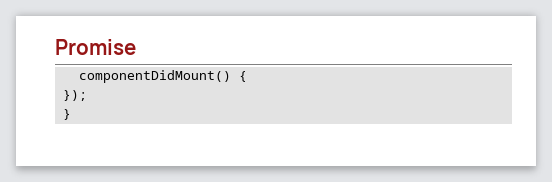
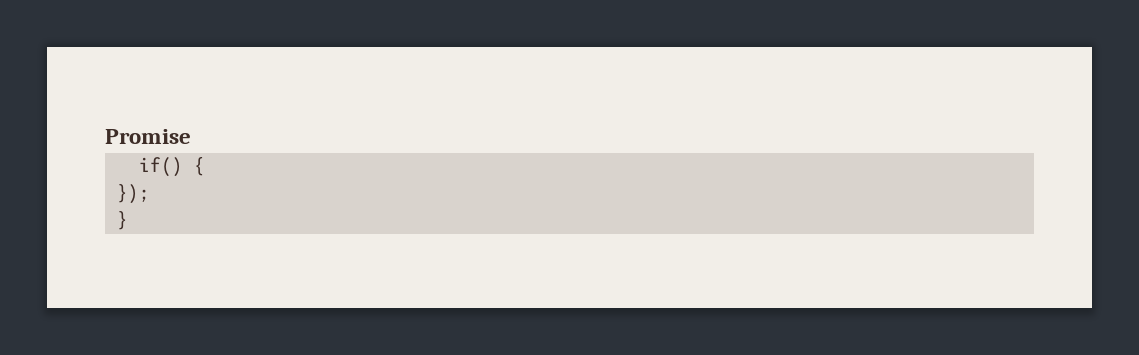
- componentDidMount() {
+ if() {

